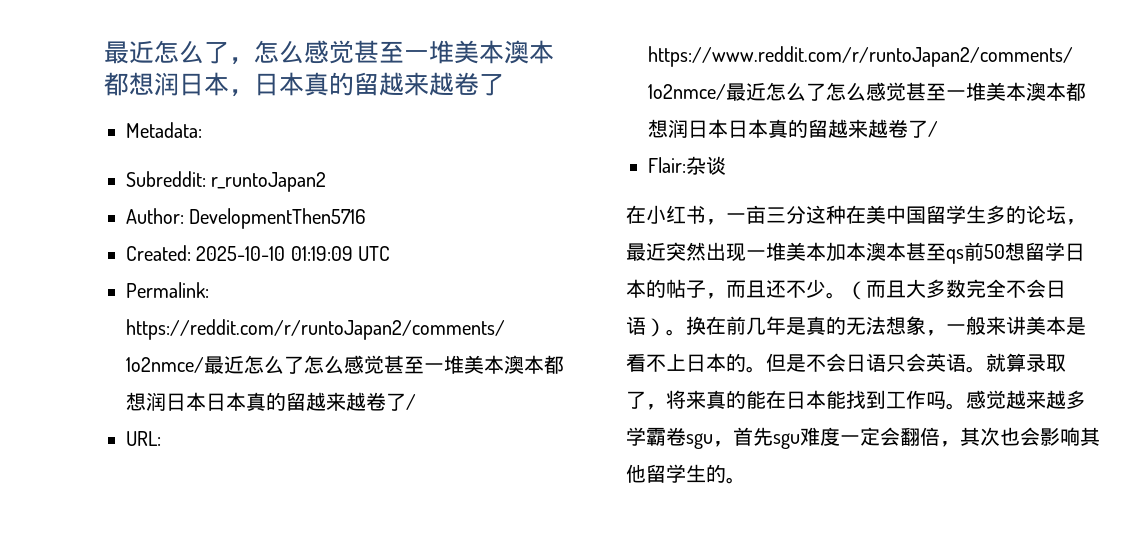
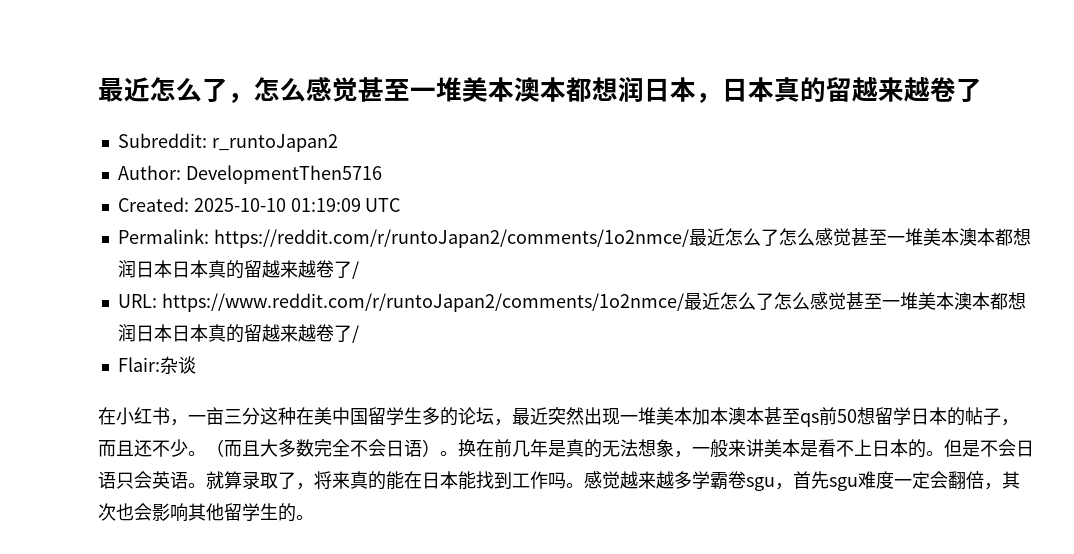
- Metadata:

